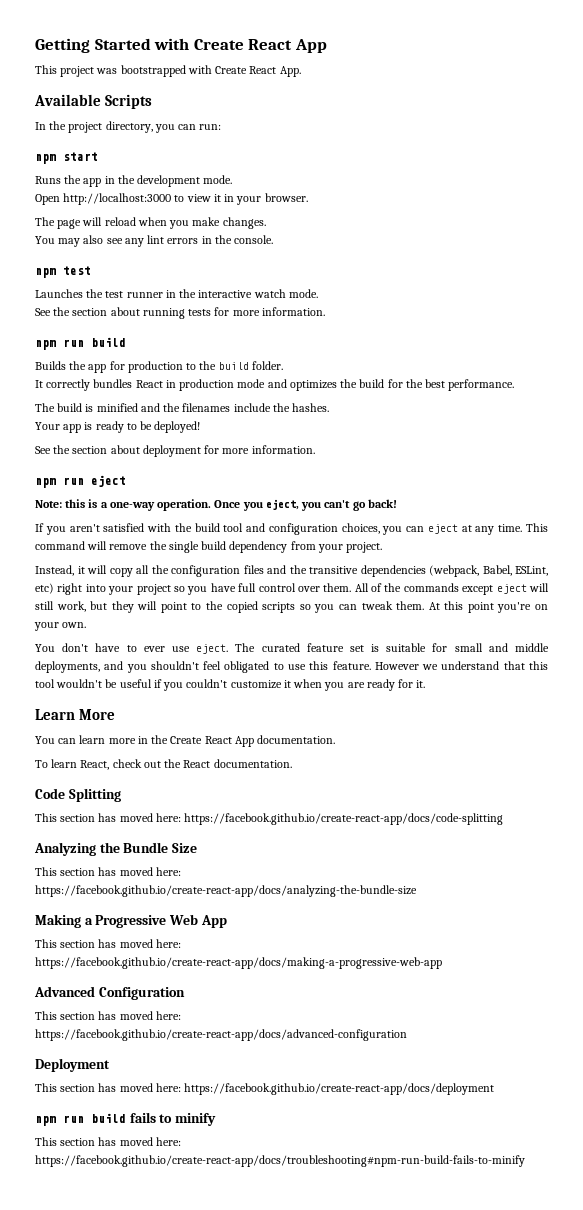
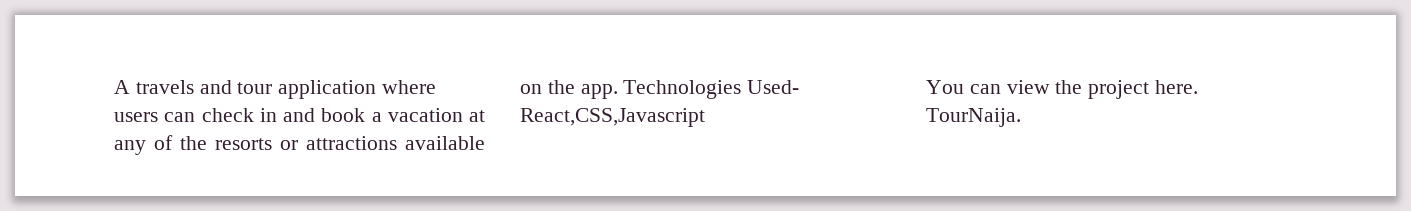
- Getting Started with Create React App
- This project was bootstrapped with Create React App.
- Available Scripts
- In the project directory, you can run:
- npm start
- Runs the app in the development mode.
- Open http://localhost:3000 to view it in your browser.
- The page will reload when you make changes.
- You may also see any lint errors in the console.
- npm test
- Launches the test runner in the interactive watch mode.
- See the section about running tests for more information.
- npm run build
- Builds the app for production to the build folder.
- It correctly bundles React in production mode and optimizes the build for the best performance.
- The build is minified and the filenames include the hashes.
- Your app is ready to be deployed!
- See the section about deployment for more information.
- npm run eject
- Note: this is a one-way operation. Once you eject, you can't go back!
- If you aren't satisfied with the build tool and configuration choices, you can eject at any time. This command will remove the single build dependency from your project.
- Instead, it will copy all the configuration files and the transitive dependencies (webpack, Babel, ESLint, etc) right into your project so you have full control over them. All of the commands except eject will still work, but they will point to the copied scripts so you can tweak them. At this point you're on your own.
- You don't have to ever use eject. The curated feature set is suitable for small and middle deployments, and you shouldn't feel obligated to use this feature. However we understand that this tool wouldn't be useful if you couldn't customize it when you are ready for it.
- Learn More
- You can learn more in the Create React App documentation.
- To learn React, check out the React documentation.
- Code Splitting
- This section has moved here: https://facebook.github.io/create-react-app/docs/code-splitting
- Analyzing the Bundle Size
- This section has moved here: https://facebook.github.io/create-react-app/docs/analyzing-the-bundle-size
- Making a Progressive Web App
- This section has moved here: https://facebook.github.io/create-react-app/docs/making-a-progressive-web-app
- Advanced Configuration
- This section has moved here: https://facebook.github.io/create-react-app/docs/advanced-configuration
- Deployment
- This section has moved here: https://facebook.github.io/create-react-app/docs/deployment
- npm run build fails to minify
- This section has moved here: https://facebook.github.io/create-react-app/docs/troubleshooting#npm-run-build-fails-to-minify
+ A travels and tour application where users can check in and book a vacation at any of the resorts or attractions available on the app. Technologies Used- React,CSS,Javascript
+ You can view the project here. TourNaija.

